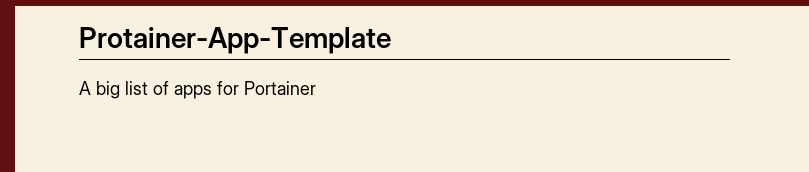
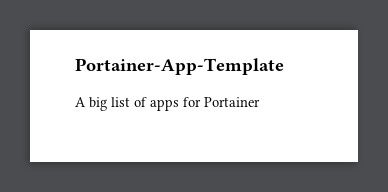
- Protainer-App-Template
+ Portainer-App-Template

